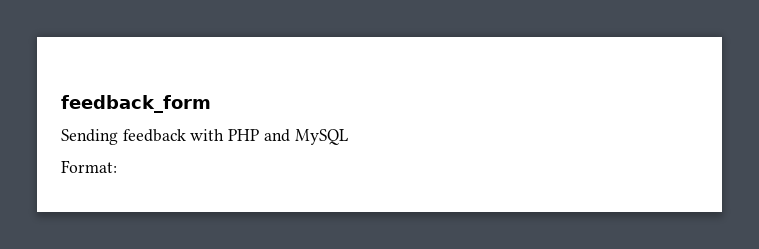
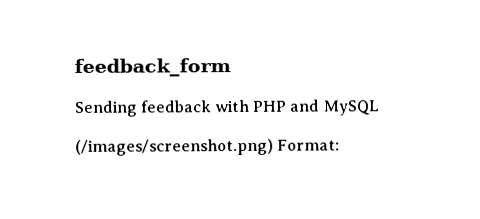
- Format:
+ (/images/screenshot.png) Format:

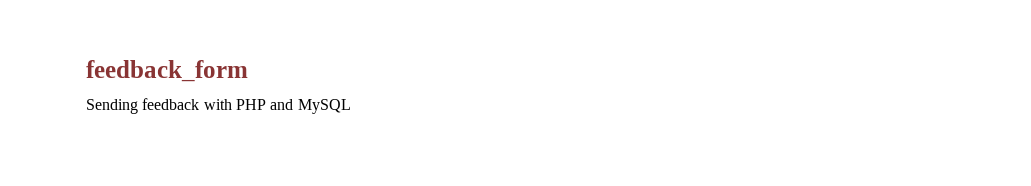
- (/images/screenshot.png) Format:

